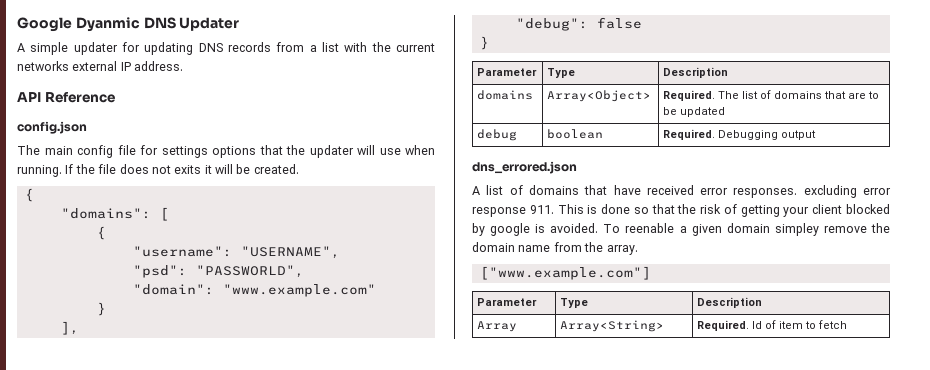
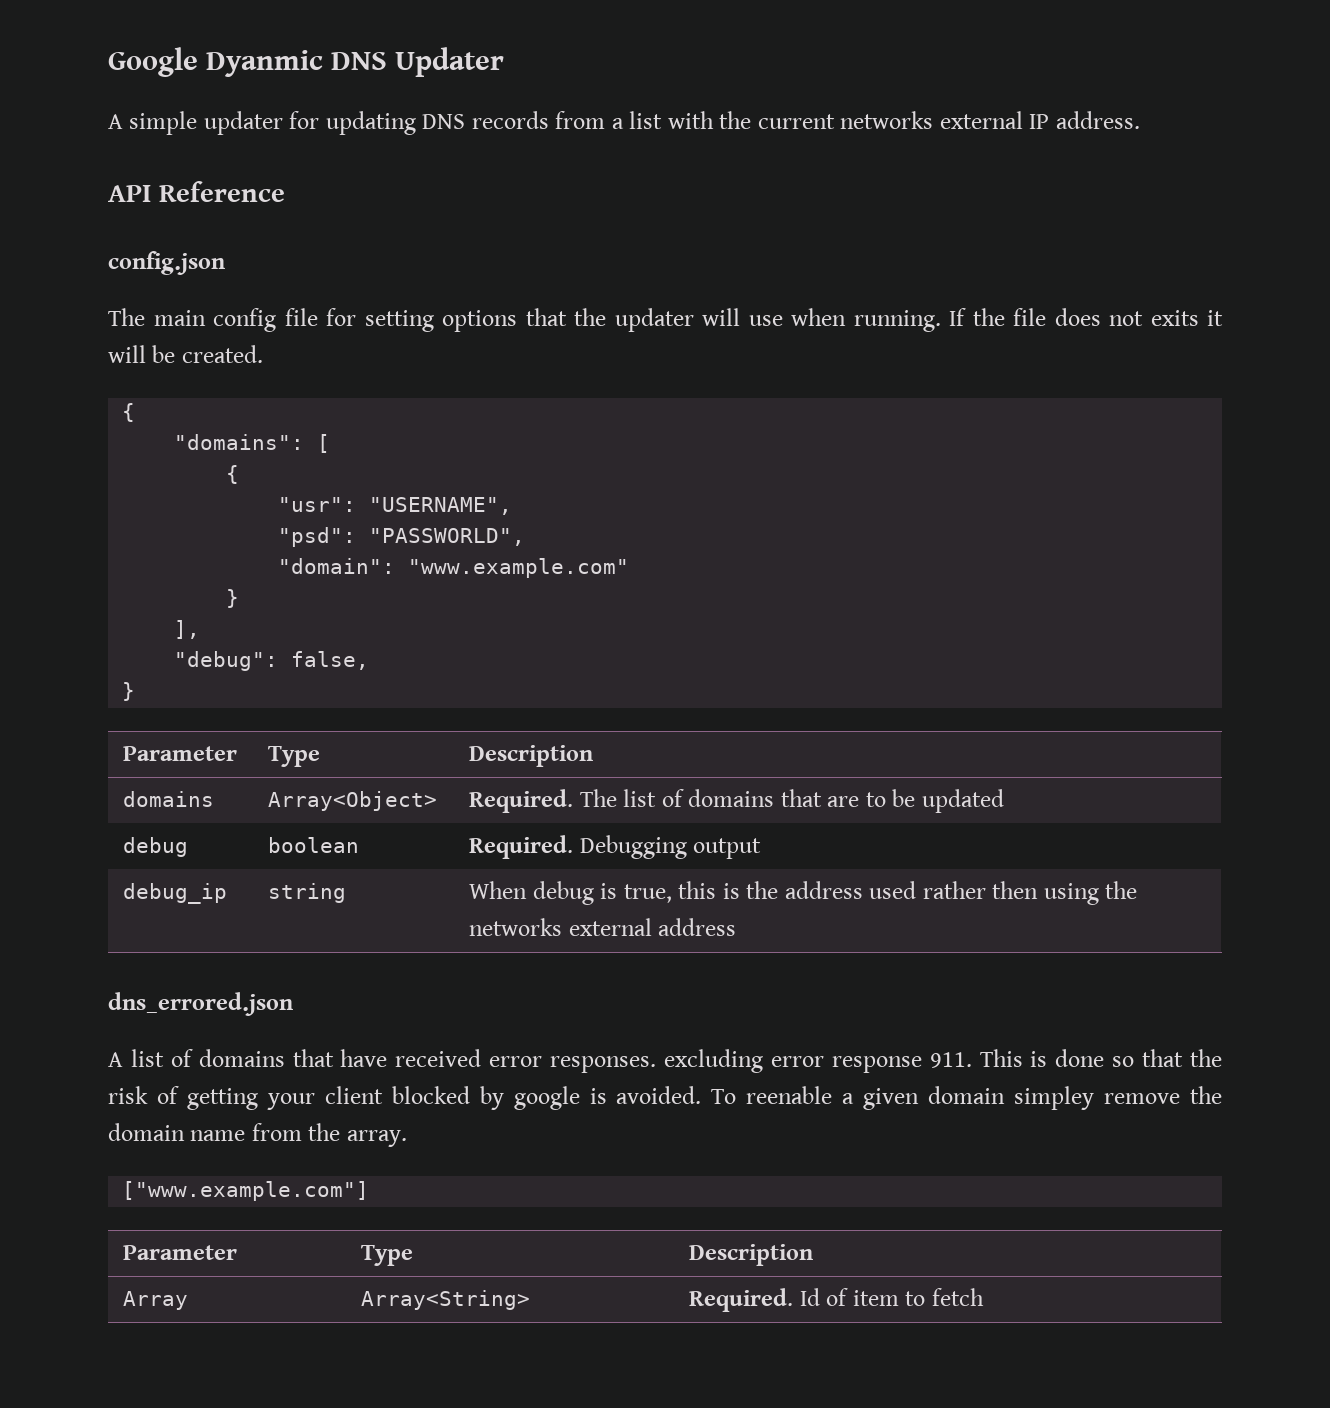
- The main config file for settings options that the updater will use when running.
+ The main config file for setting options that the updater will use when running.
- "username": "USERNAME",
+ "usr": "USERNAME",
- "debug": false
+ "debug": false,
+ debug_ip | string | When debug is true, this is the address used rather then using the networks external address

